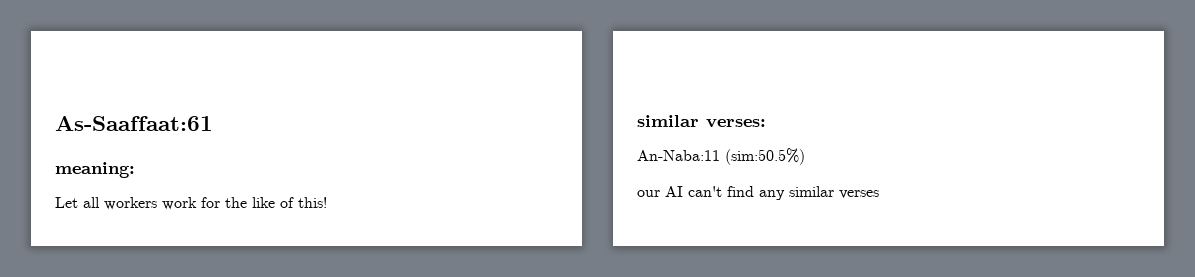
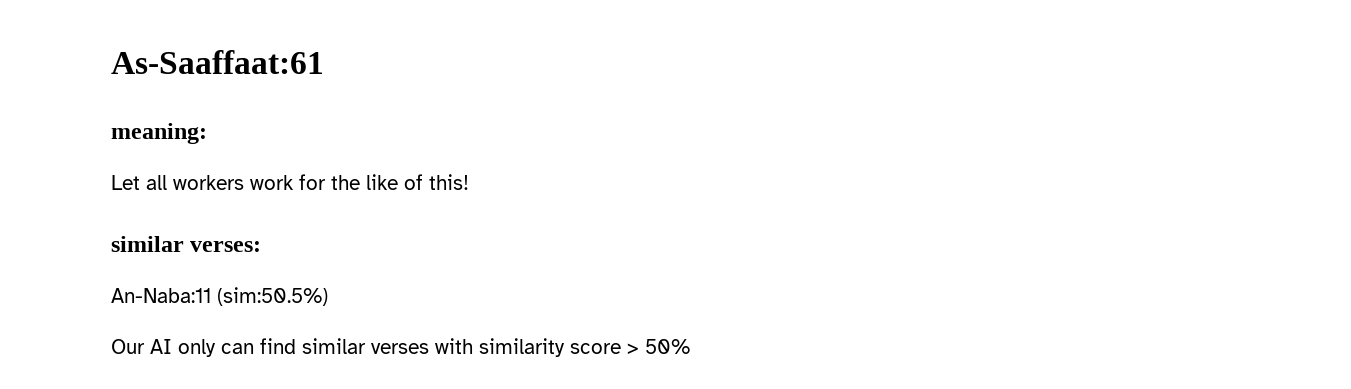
- our AI can't find any similar verses
+ Our AI only can find similar verses with similarity score > 50%

